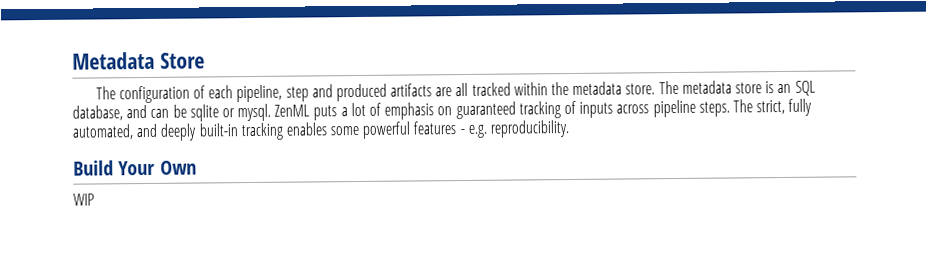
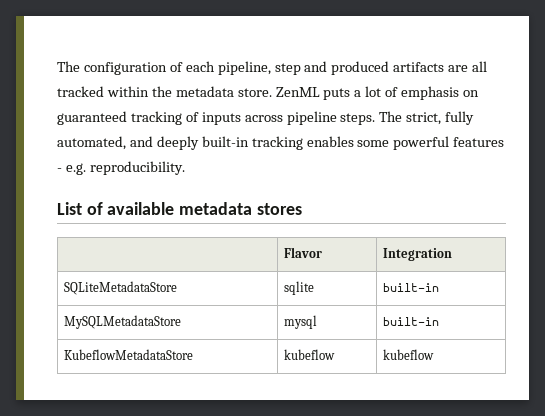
- Metadata Store
- The metadata store is an SQL database, and can be sqlite or mysql.
- Build Your Own
- WIP
+ List of available metadata stores
+ | Flavor | Integration
+ SQLiteMetadataStore | sqlite | built-in
+ MySQLMetadataStore | mysql | built-in
+ KubeflowMetadataStore | kubeflow | kubeflow

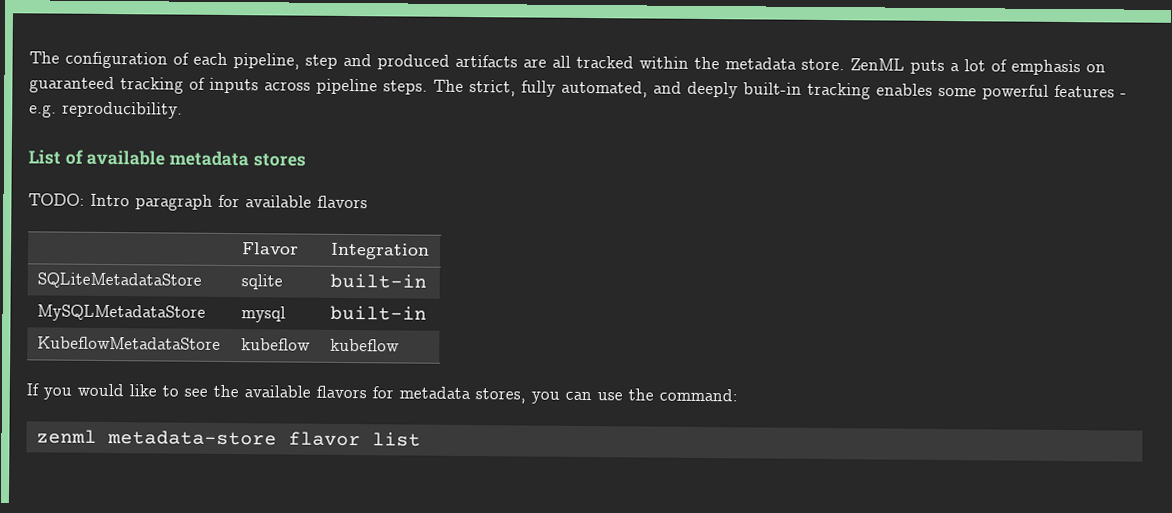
+ TODO: Intro paragraph for available flavors
+ If you would like to see the available flavors for metadata stores, you can use the command:
+ zenml metadata-store flavor list

